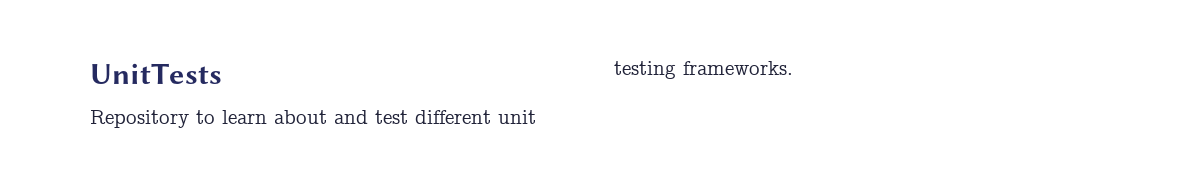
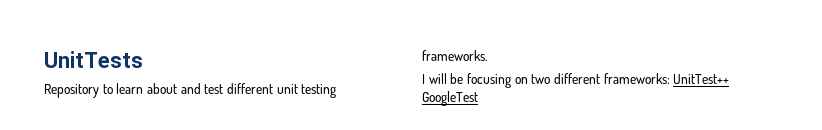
+ I will be focusing on two different frameworks: UnitTest++ GoogleTest

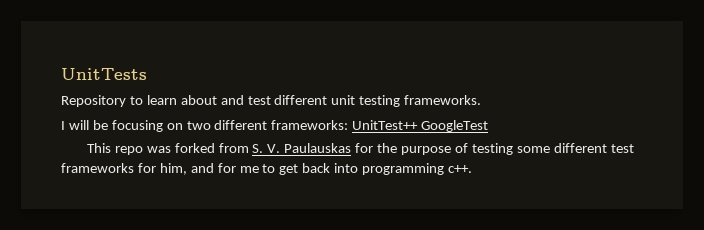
+ This repo was forked from S. V. Paulauskas for the purpose of testing some different test frameworks for him, and for me to get back into programming c++.

